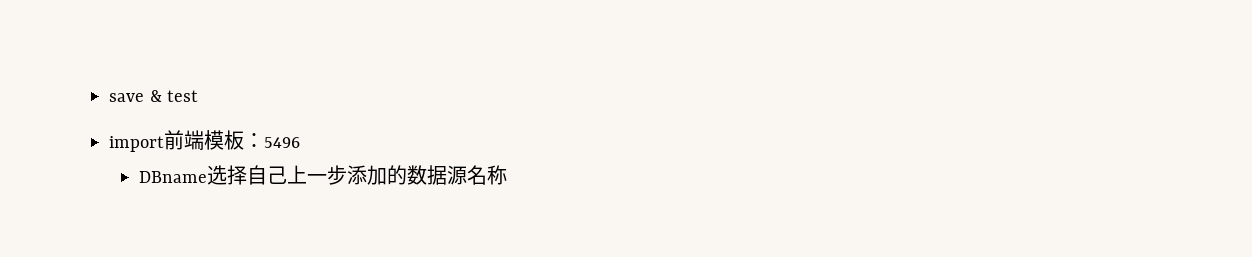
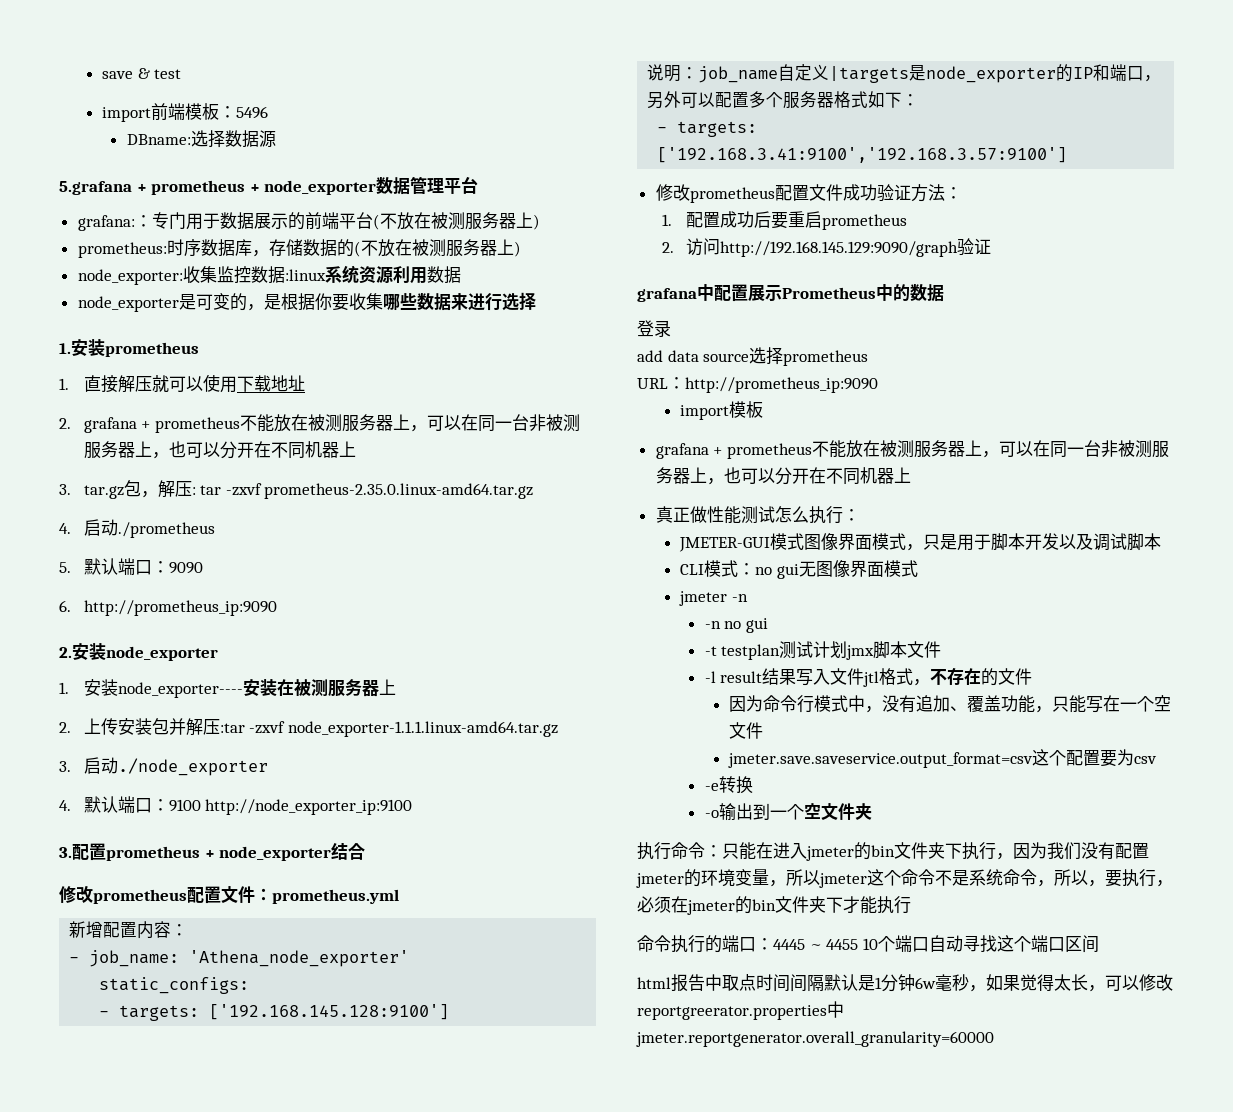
- DBname选择自己上一步添加的数据源名称
+ DBname:选择数据源
+ 5.grafana + prometheus + node_exporter数据管理平台
+ grafana:：专门用于数据展示的前端平台(不放在被测服务器上)
+ prometheus:时序数据库，存储数据的(不放在被测服务器上)
+ node_exporter:收集监控数据:linux系统资源利用数据
+ node_exporter是可变的，是根据你要收集哪些数据来进行选择
+ 1.安装prometheus
+ 1.直接解压就可以使用下载地址
+ 2. grafana + prometheus不能放在被测服务器上，可以在同一台非被测服务器上，也可以分开在不同机器上
+ 3. tar.gz包，解压: tar -zxvf prometheus-2.35.0.linux-amd64.tar.gz
+ 4.启动./prometheus
+ 5.默认端口：9090
+ 6. http://prometheus_ip:9090
+ 2.安装node_exporter
+ 1.安装node_exporter----安装在被测服务器上
+ 2.上传安装包并解压:tar -zxvf node_exporter-1.1.1.linux-amd64.tar.gz
+ 3.启动./node_exporter
+ 4.默认端口：9100 http://node_exporter_ip:9100
+ 3.配置prometheus + node_exporter结合
+ 修改prometheus配置文件：prometheus.yml
+ 新增配置内容：
+ - job_name: 'Athena_node_exporter'
+ static_configs:
+ - targets: ['192.168.145.128:9100']
+ 说明：job_name自定义|targets是node_exporter的IP和端口，另外可以配置多个服务器格式如下：
+ - targets: ['192.168.3.41:9100','192.168.3.57:9100']
+ 修改prometheus配置文件成功验证方法：
+ 1.配置成功后要重启prometheus
+ 2.访问http://192.168.145.129:9090/graph验证
+ grafana中配置展示Prometheus中的数据
+ 登录
+ add data source选择prometheus
+ URL：http://prometheus_ip:9090
+ import模板
+ grafana + prometheus不能放在被测服务器上，可以在同一台非被测服务器上，也可以分开在不同机器上
+ 真正做性能测试怎么执行：
+ JMETER-GUI模式图像界面模式，只是用于脚本开发以及调试脚本
+ CLI模式：no gui无图像界面模式
+ jmeter -n
+ -n no gui
+ -t testplan测试计划jmx脚本文件
+ -l result结果写入文件jtl格式，不存在的文件
+ 因为命令行模式中，没有追加、覆盖功能，只能写在一个空文件
+ jmeter.save.saveservice.output_format=csv这个配置要为csv
+ -e转换
+ -o输出到一个空文件夹
+ 执行命令：只能在进入jmeter的bin文件夹下执行，因为我们没有配置jmeter的环境变量，所以jmeter这个命令不是系统命令，所以，要执行，必须在jmeter的bin文件夹下才能执行
+ 命令执行的端口：4445 ~ 4455 10个端口自动寻找这个端口区间
+ html报告中取点时间间隔默认是1分钟6w毫秒，如果觉得太长，可以修改reportgreerator.properties中jmeter.reportgenerator.overall_granularity=60000

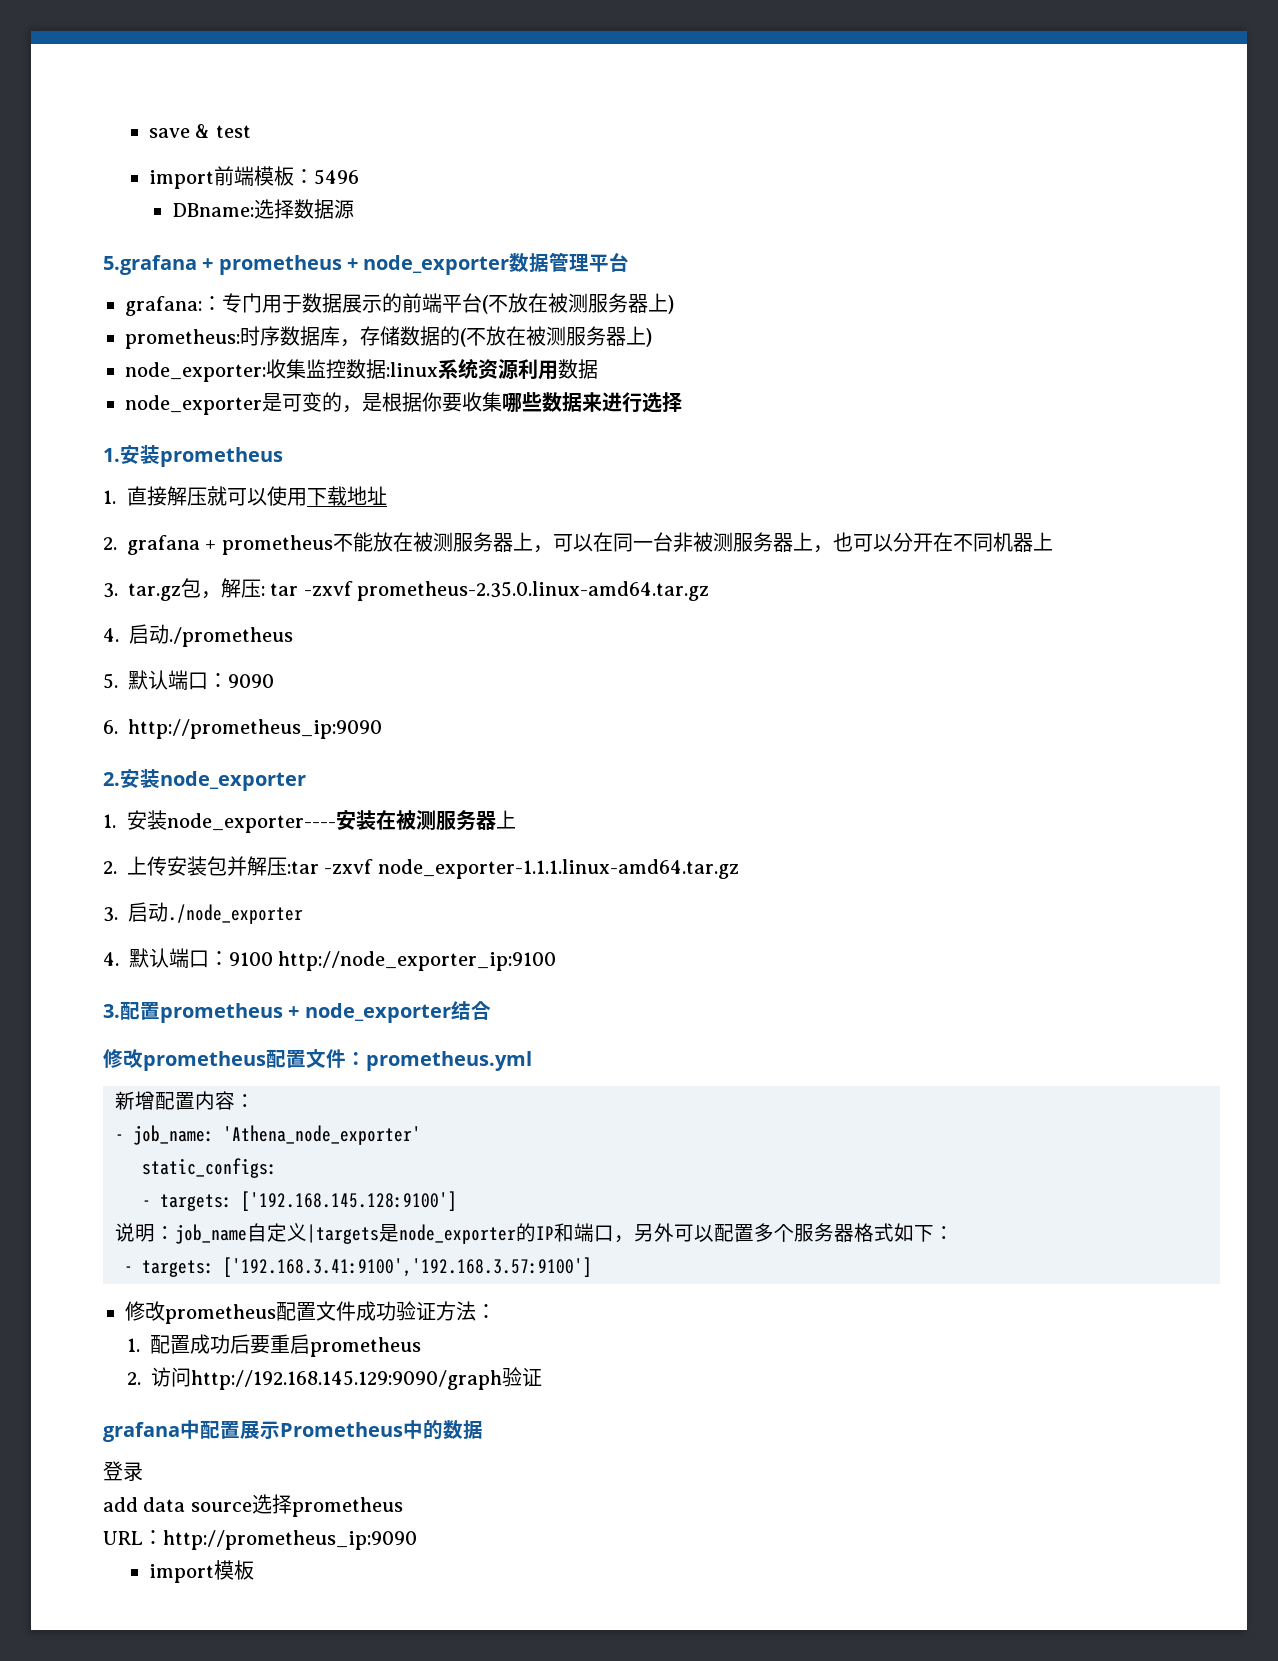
  import模板
- grafana + prometheus不能放在被测服务器上，可以在同一台非被测服务器上，也可以分开在不同机器上
- 真正做性能测试怎么执行：
- JMETER-GUI模式图像界面模式，只是用于脚本开发以及调试脚本
- CLI模式：no gui无图像界面模式
- jmeter -n
- -n no gui
- -t testplan测试计划jmx脚本文件
- -l result结果写入文件jtl格式，不存在的文件
- 因为命令行模式中，没有追加、覆盖功能，只能写在一个空文件
- jmeter.save.saveservice.output_format=csv这个配置要为csv
- -e转换
- -o输出到一个空文件夹
- 执行命令：只能在进入jmeter的bin文件夹下执行，因为我们没有配置jmeter的环境变量，所以jmeter这个命令不是系统命令，所以，要执行，必须在jmeter的bin文件夹下才能执行
- 命令执行的端口：4445 ~ 4455 10个端口自动寻找这个端口区间
- html报告中取点时间间隔默认是1分钟6w毫秒，如果觉得太长，可以修改reportgreerator.properties中jmeter.reportgenerator.overall_granularity=60000

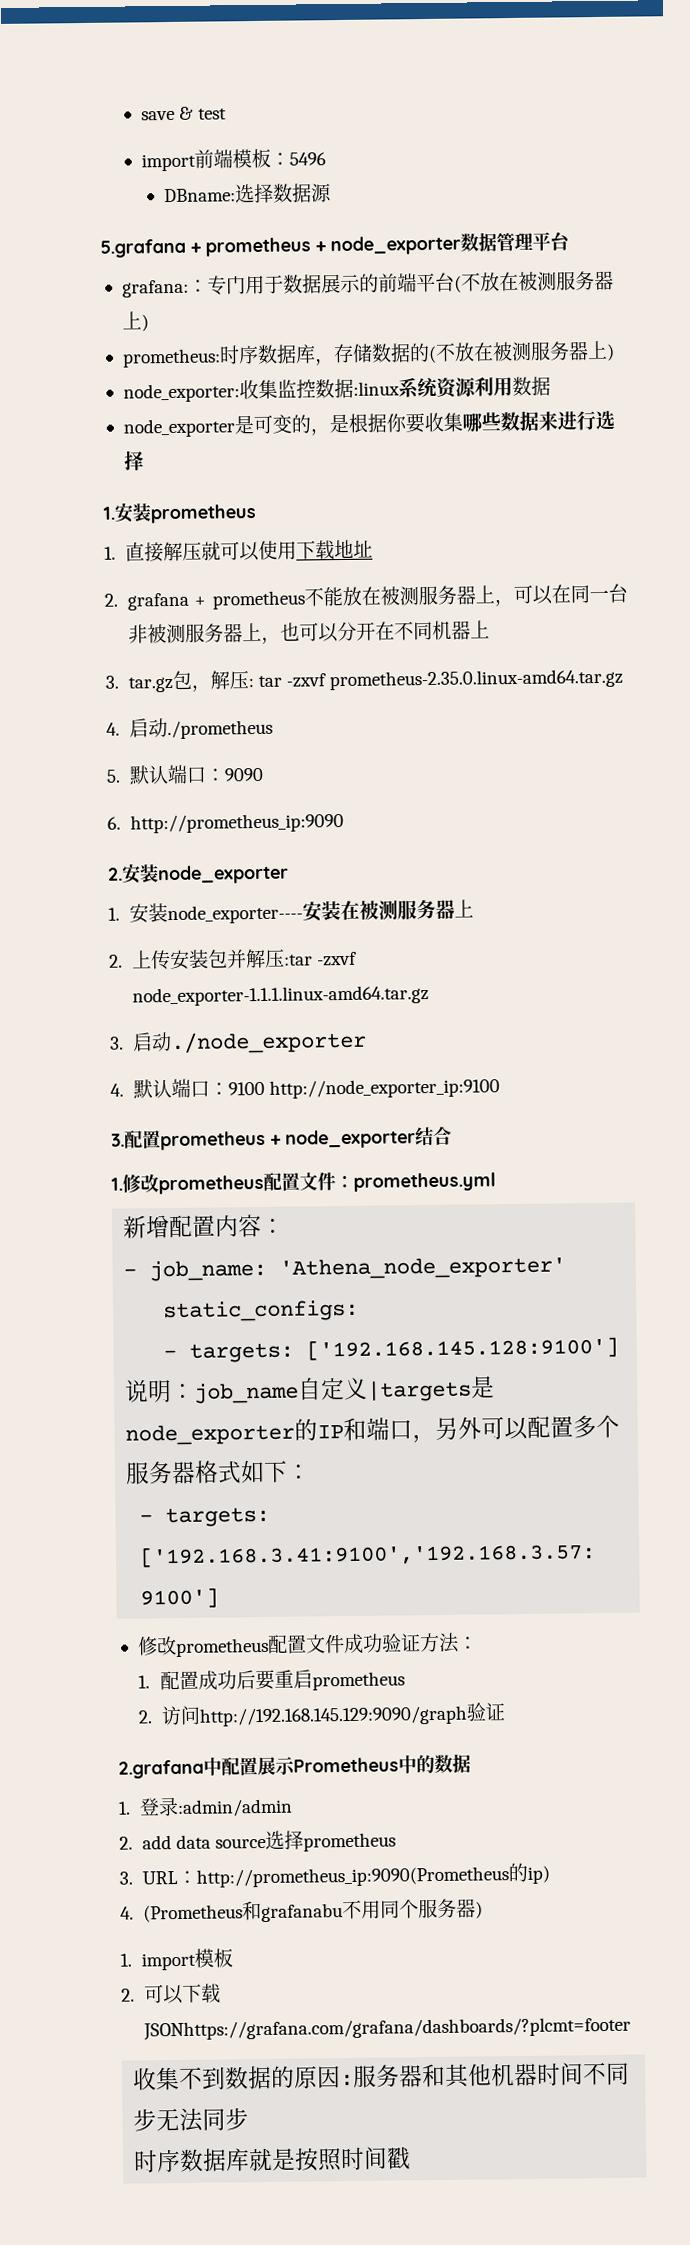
- 修改prometheus配置文件：prometheus.yml
+ 1.修改prometheus配置文件：prometheus.yml
- grafana中配置展示Prometheus中的数据
+ 2.grafana中配置展示Prometheus中的数据
- 登录
- add data source选择prometheus
+ 1.登录:admin/admin
+ 2. add data source选择prometheus
- URL：http://prometheus_ip:9090
- import模板
+ 3. URL：http://prometheus_ip:9090(Prometheus的ip)
+ 4. (Prometheus和grafanabu不用同个服务器)
+ 1. import模板
+ 2.可以下载JSONhttps://grafana.com/grafana/dashboards/?plcmt=footer
+ 收集不到数据的原因:服务器和其他机器时间不同步无法同步
+ 时序数据库就是按照时间戳

